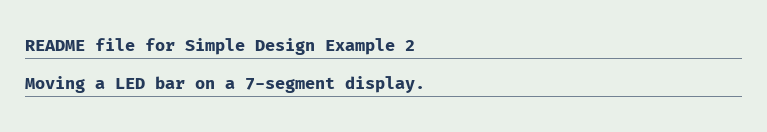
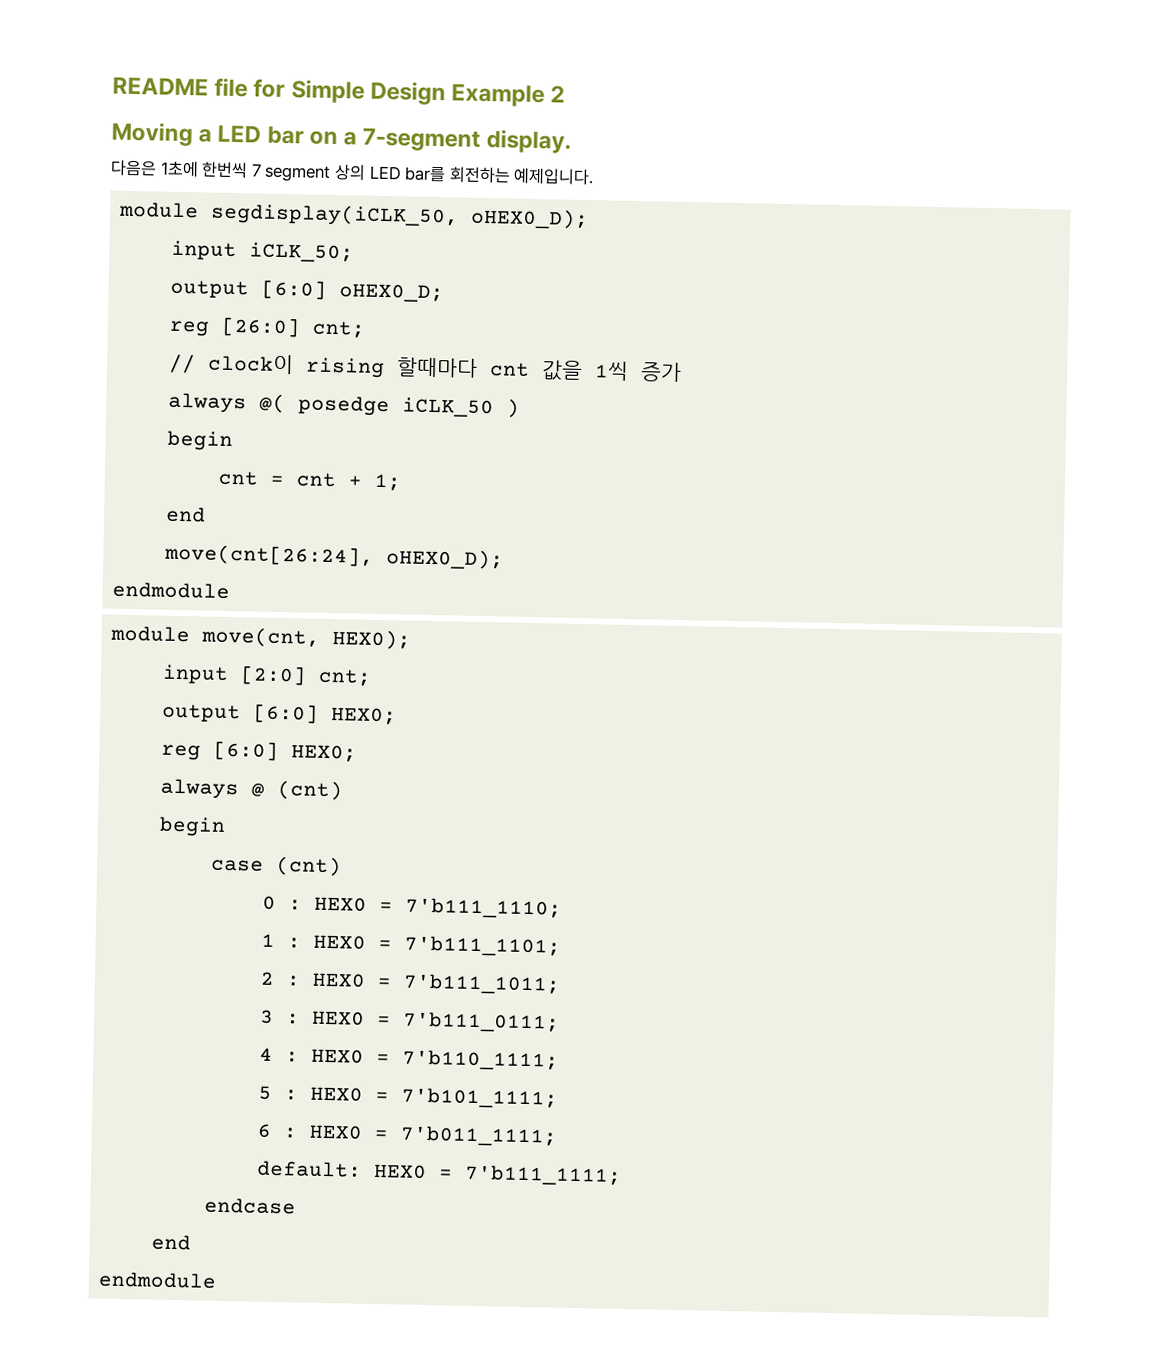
+ 다음은 1초에 한번씩 7 segment 상의 LED bar를 회전하는 예제입니다.
+ module segdisplay(iCLK_50, oHEX0_D);
+ input iCLK_50;
+ output [6:0] oHEX0_D;
+ reg [26:0] cnt;
+ // clock이 rising 할때마다 cnt 값을 1씩 증가
+ always @( posedge iCLK_50 )
+ begin
+ cnt = cnt + 1;
+ end
+ move(cnt[26:24], oHEX0_D);
+ endmodule
+ module move(cnt, HEX0);
+ input [2:0] cnt;
+ output [6:0] HEX0;
+ reg [6:0] HEX0;
+ always @ (cnt)
+ begin
+ case (cnt)
+ 0 : HEX0 = 7'b111_1110;
+ 1 : HEX0 = 7'b111_1101;
+ 2 : HEX0 = 7'b111_1011;
+ 3 : HEX0 = 7'b111_0111;
+ 4 : HEX0 = 7'b110_1111;
+ 5 : HEX0 = 7'b101_1111;
+ 6 : HEX0 = 7'b011_1111;
+ default: HEX0 = 7'b111_1111;
+ endcase
+ end
+ endmodule

